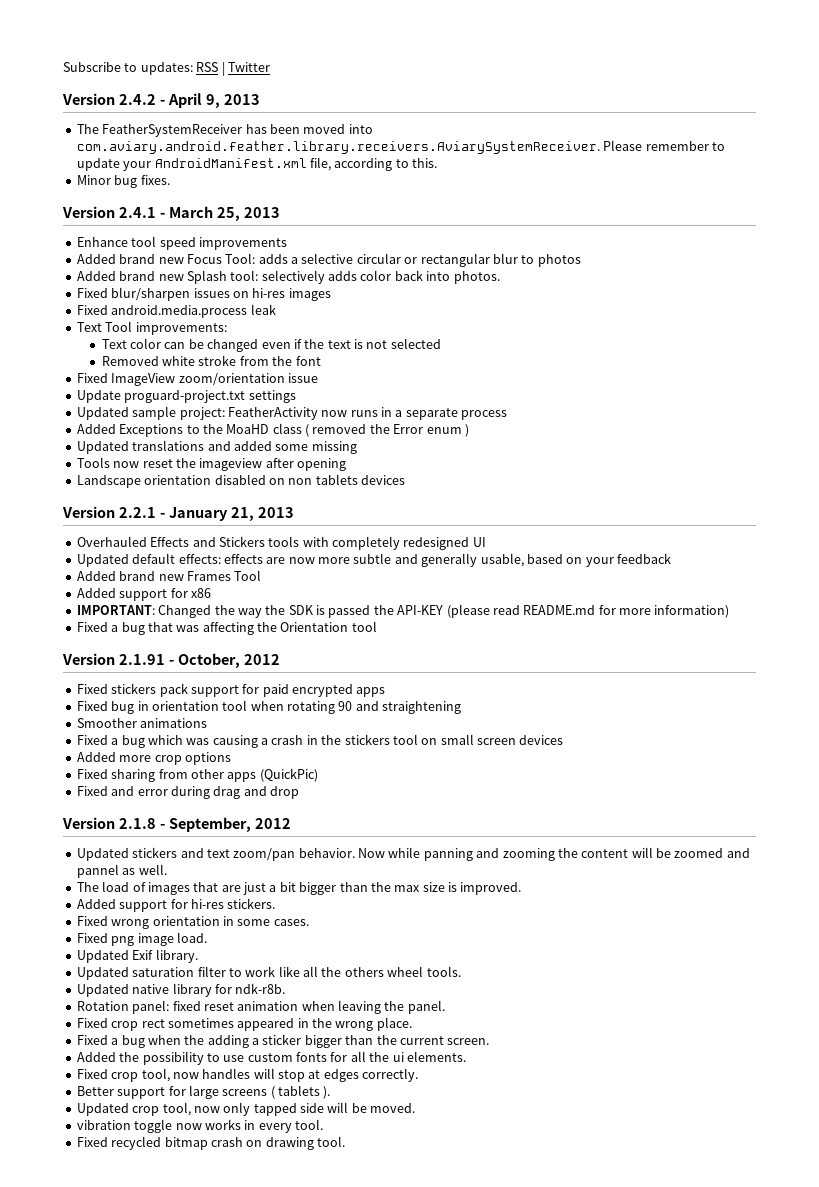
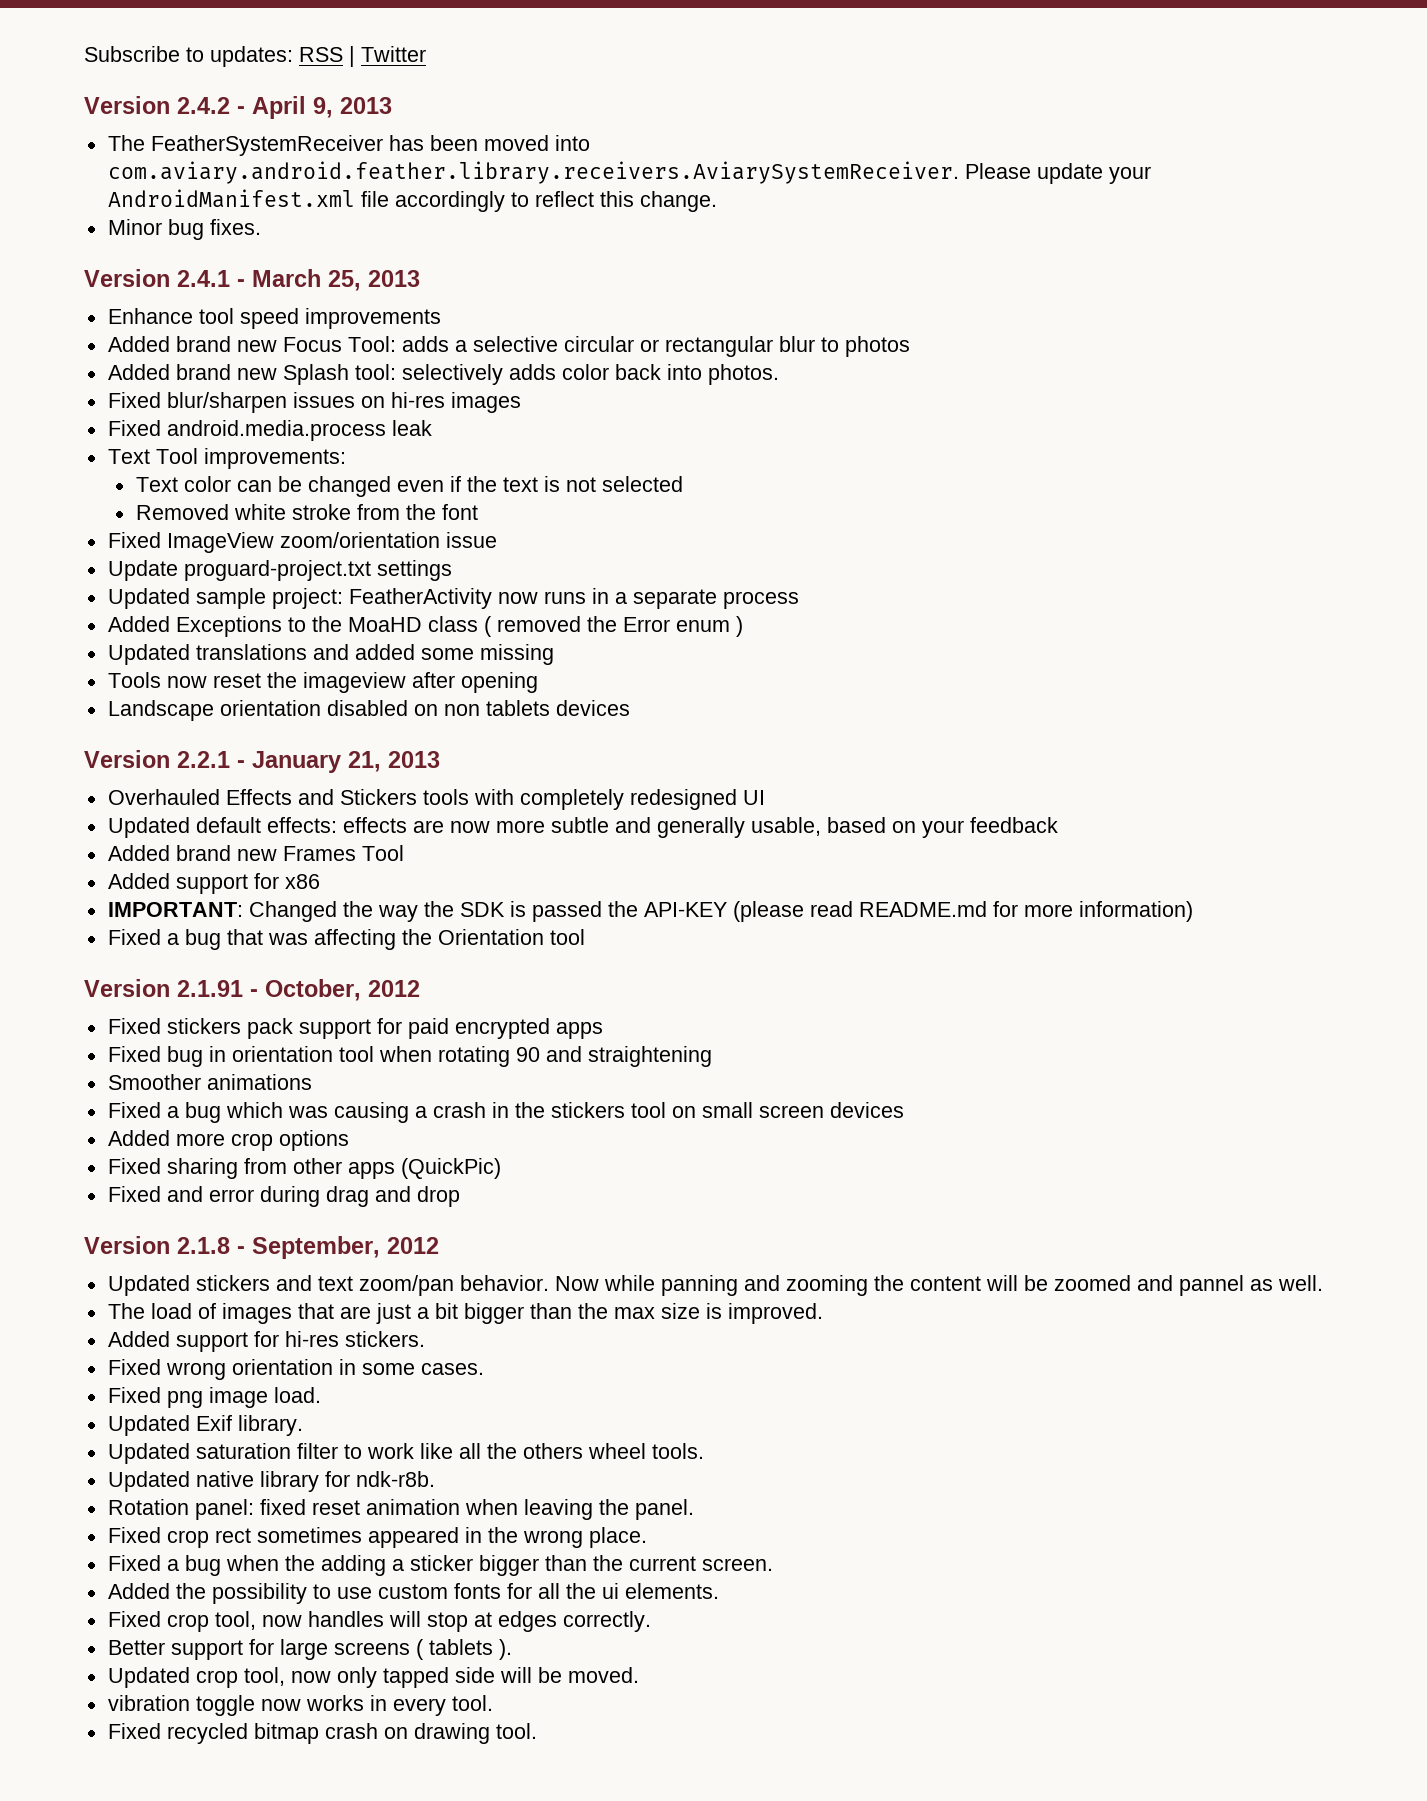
- The FeatherSystemReceiver has been moved into com.aviary.android.feather.library.receivers.AviarySystemReceiver. Please remember to update your AndroidManifest.xml file, according to this.
+ The FeatherSystemReceiver has been moved into com.aviary.android.feather.library.receivers.AviarySystemReceiver. Please update your AndroidManifest.xml file accordingly to reflect this change.

